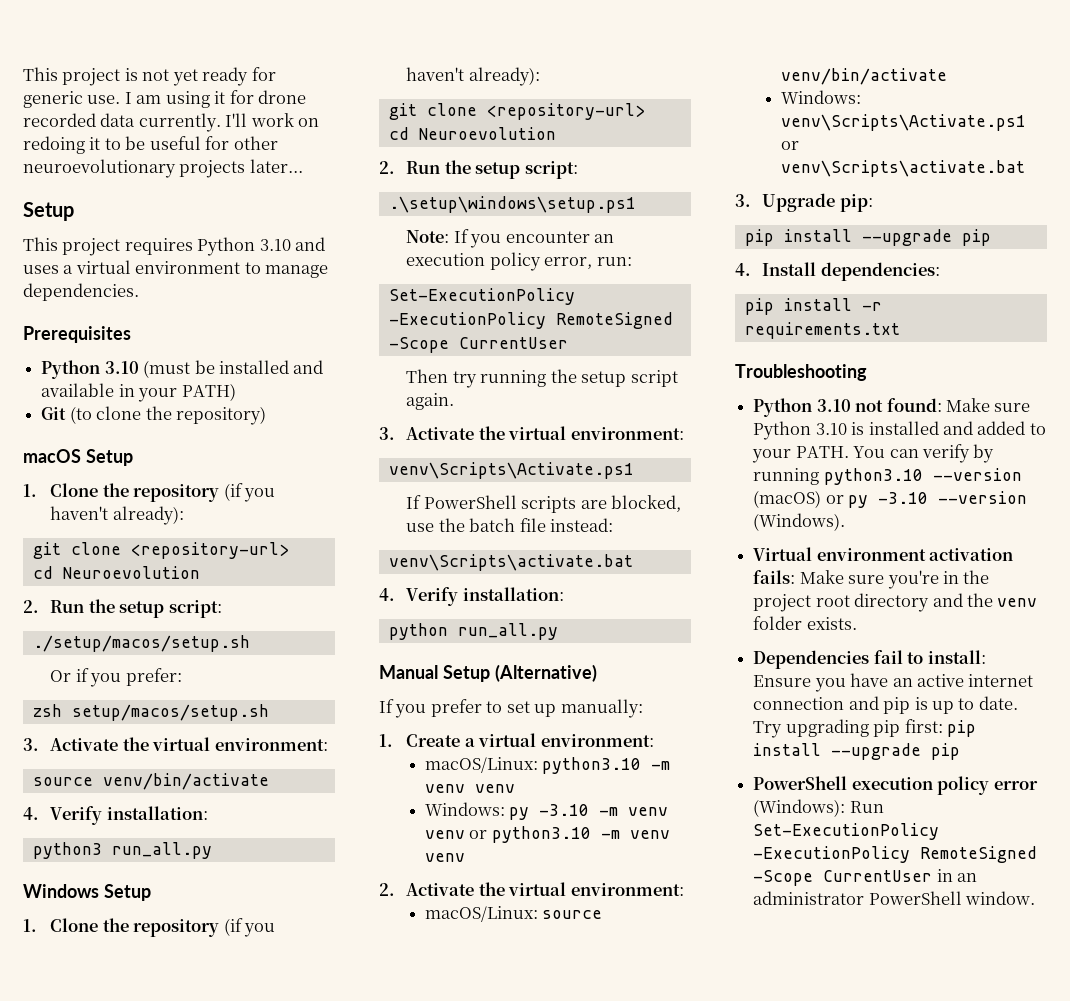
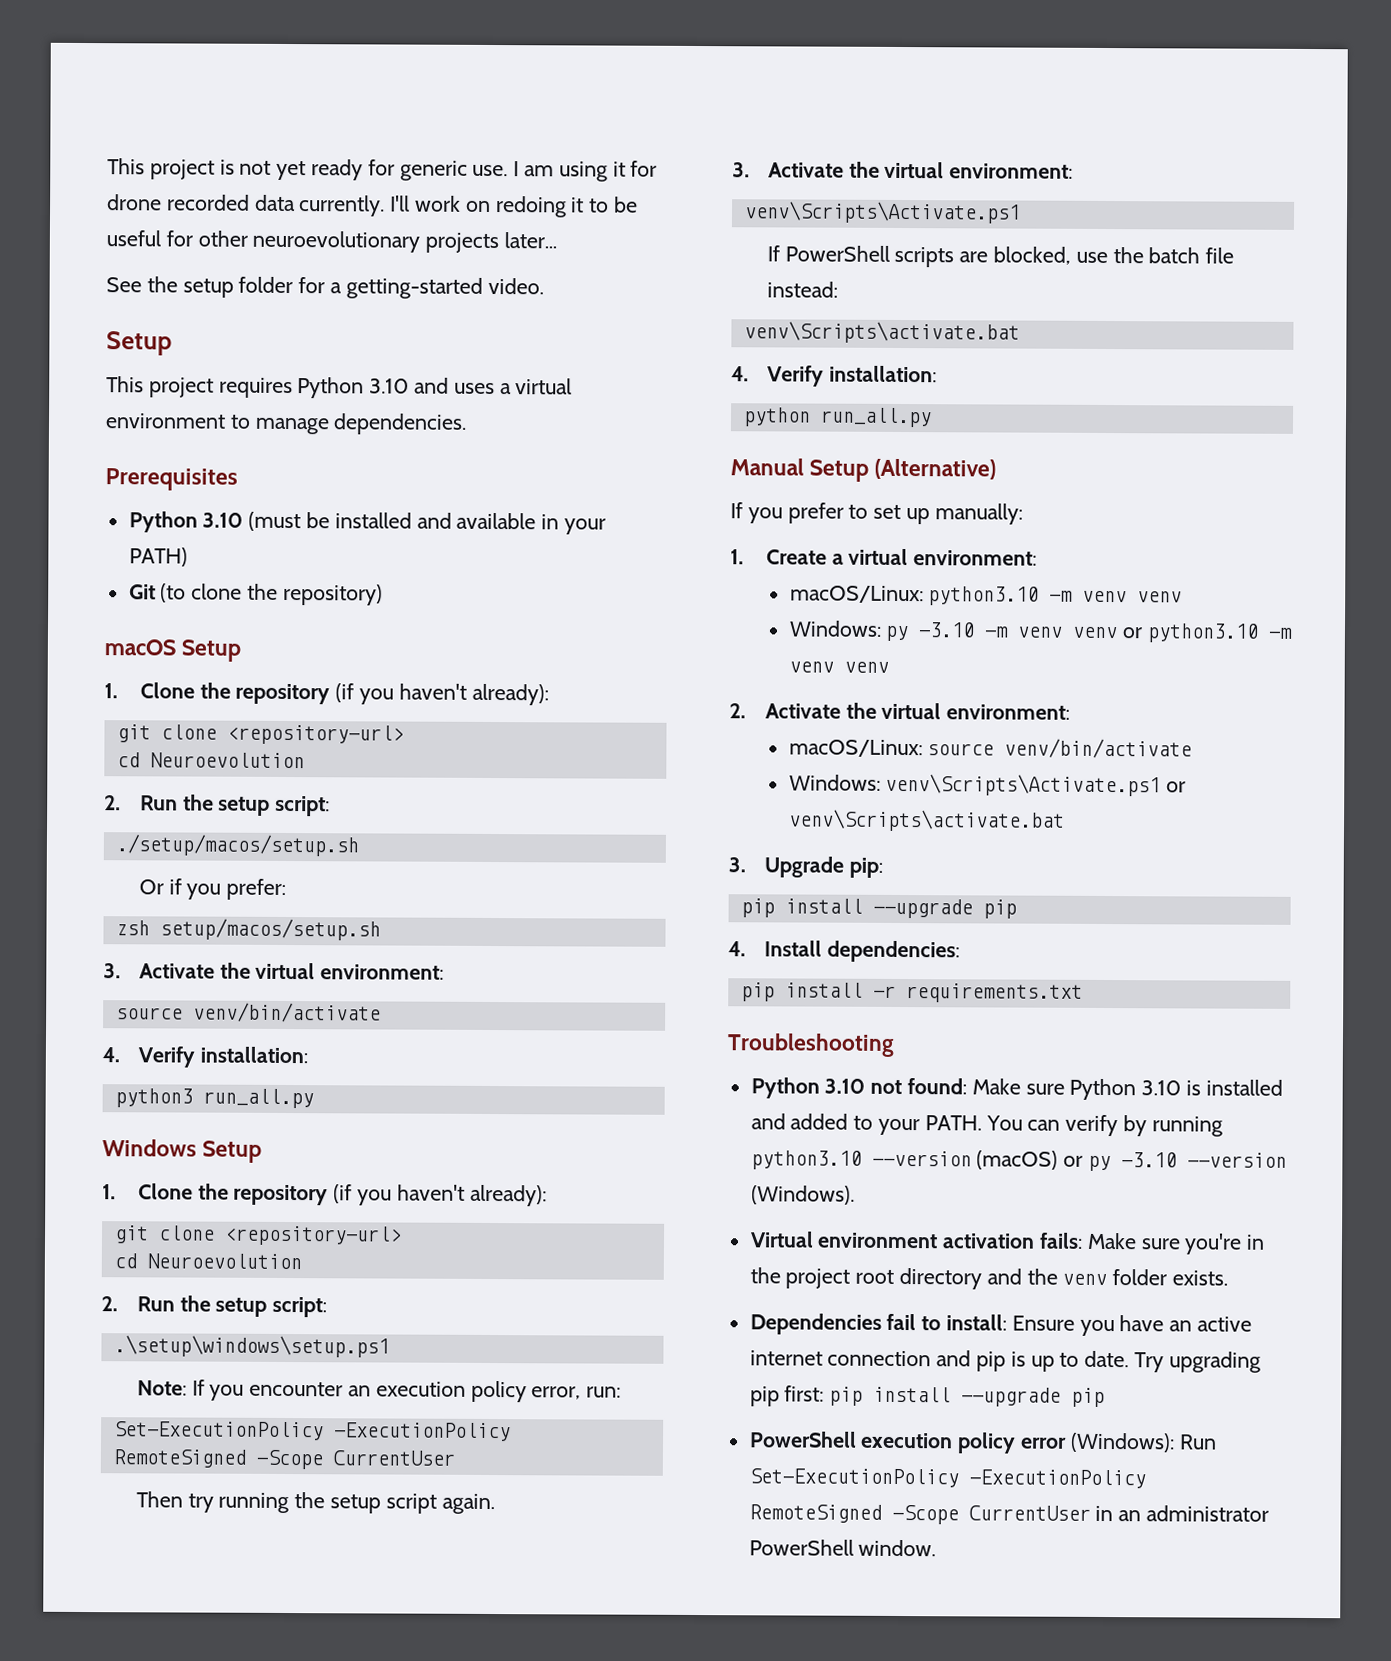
+ See the setup folder for a getting-started video.

